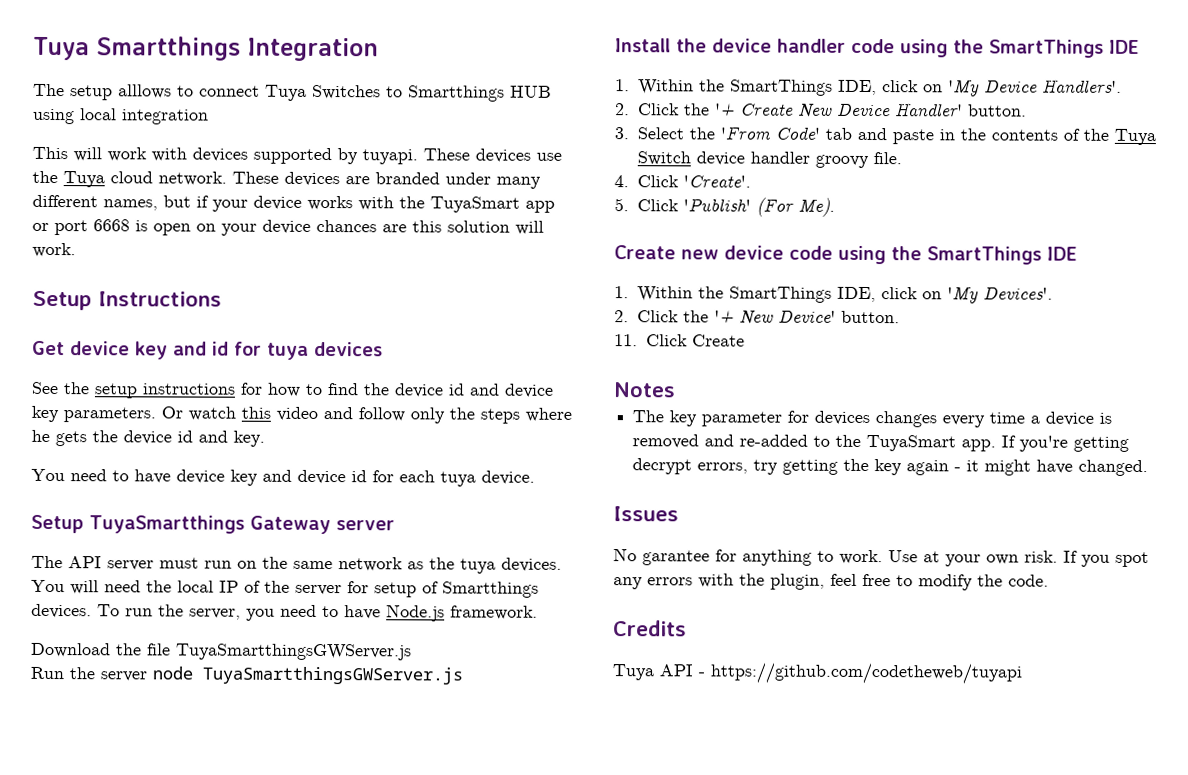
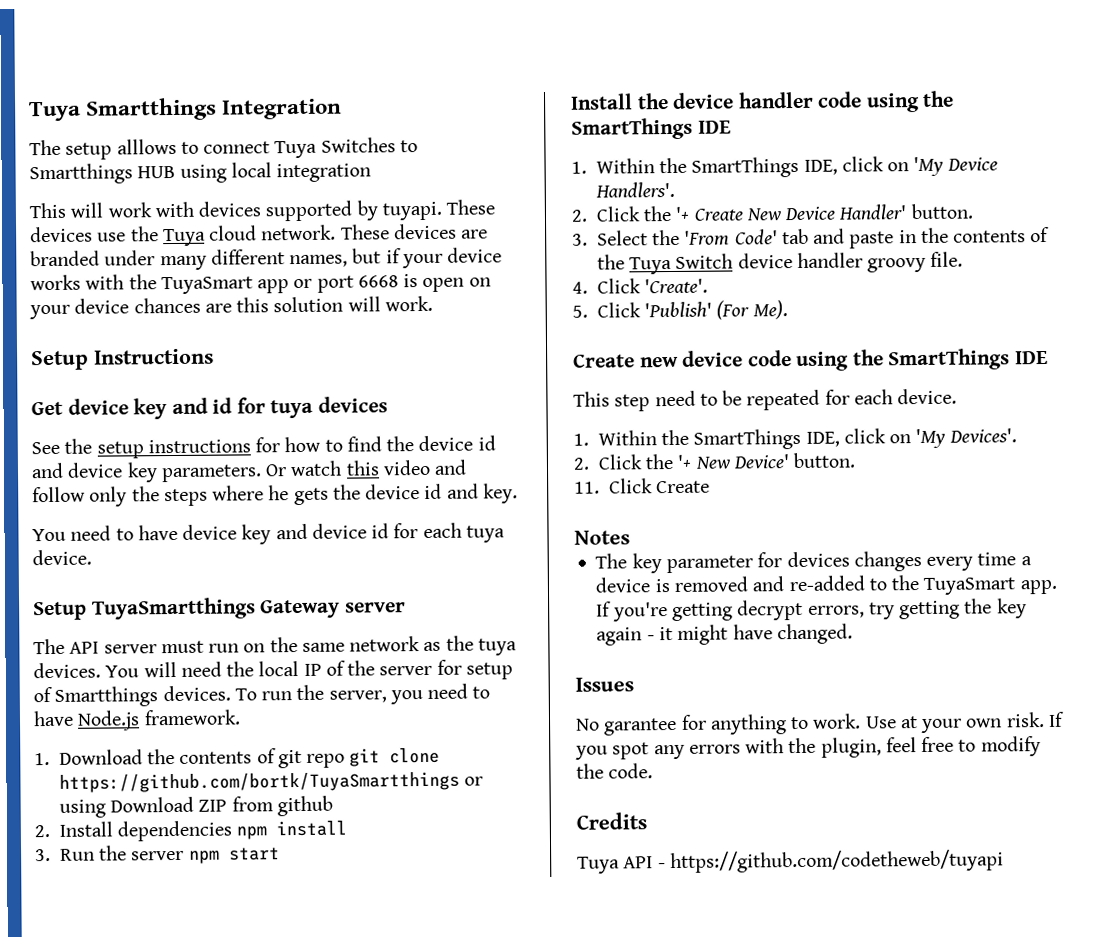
- Download the file TuyaSmartthingsGWServer.js
- Run the server node TuyaSmartthingsGWServer.js
+ 1. Download the contents of git repo git clone https://github.com/bortk/TuyaSmartthings or using Download ZIP from github
+ 2. Install dependencies npm install
+ 3. Run the server npm start
+ This step need to be repeated for each device.

